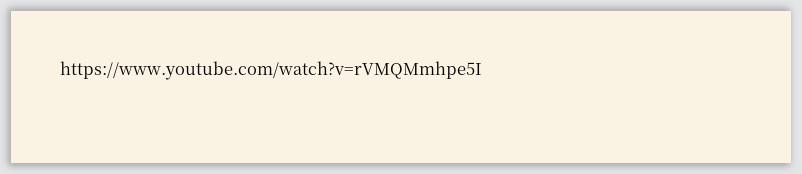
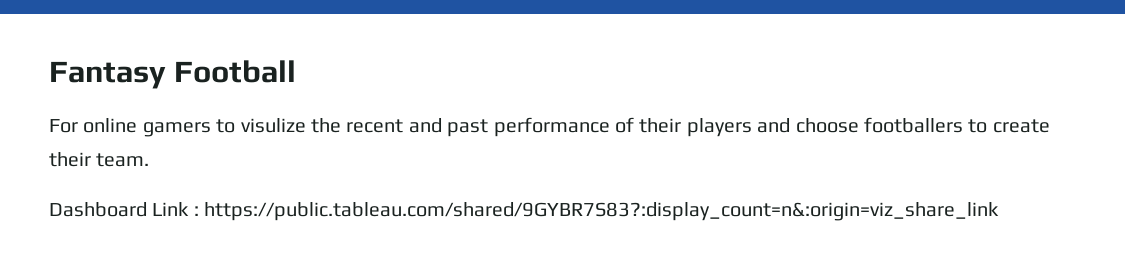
- https://www.youtube.com/watch?v=rVMQMmhpe5I
+ Fantasy Football
+ For online gamers to visulize the recent and past performance of their players and choose footballers to create their team.
+ Dashboard Link : https://public.tableau.com/shared/9GYBR7S83?:display_count=n&:origin=viz_share_link

